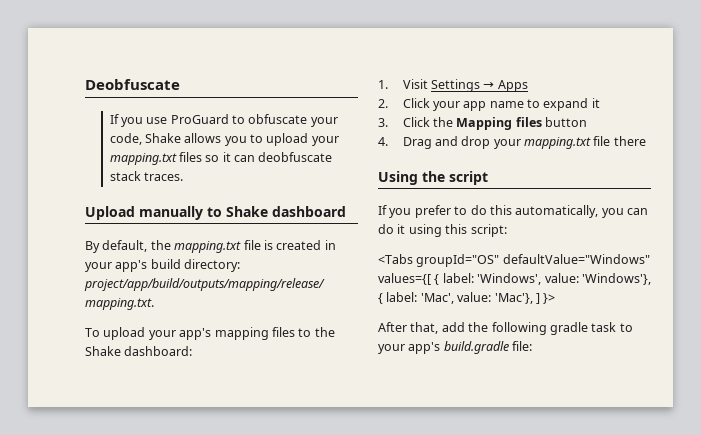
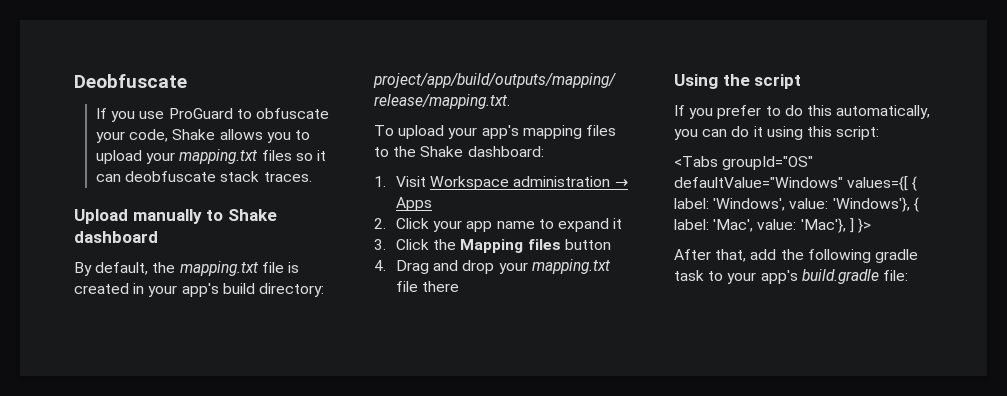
- 1. Visit Settings → Apps
+ 1. Visit Workspace administration → Apps

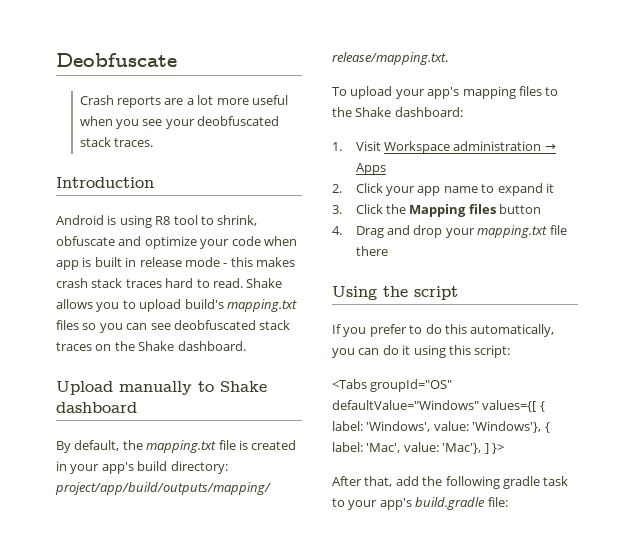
- If you use ProGuard to obfuscate your code, Shake allows you to upload your mapping.txt files so it can deobfuscate stack traces.
+ Crash reports are a lot more useful when you see your deobfuscated stack traces.
+ Introduction
+ Android is using R8 tool to shrink, obfuscate and optimize your code when app is built in release mode - this makes crash stack traces hard to read. Shake allows you to upload build's mapping.txt files so you can see deobfuscated stack traces on the Shake dashboard.

